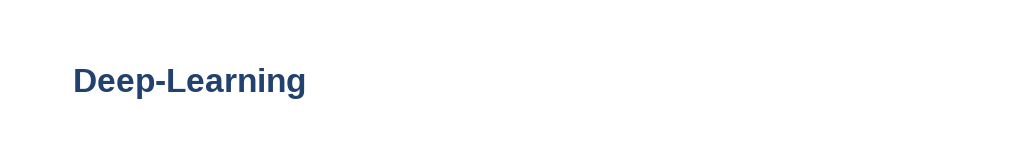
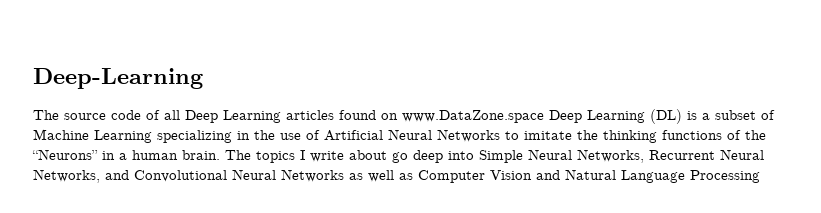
+ The source code of all Deep Learning articles found on www.DataZone.space Deep Learning (DL) is a subset of Machine Learning specializing in the use of Artificial Neural Networks to imitate the thinking functions of the “Neurons” in a human brain. The topics I write about go deep into Simple Neural Networks, Recurrent Neural Networks, and Convolutional Neural Networks as well as Computer Vision and Natural Language Processing

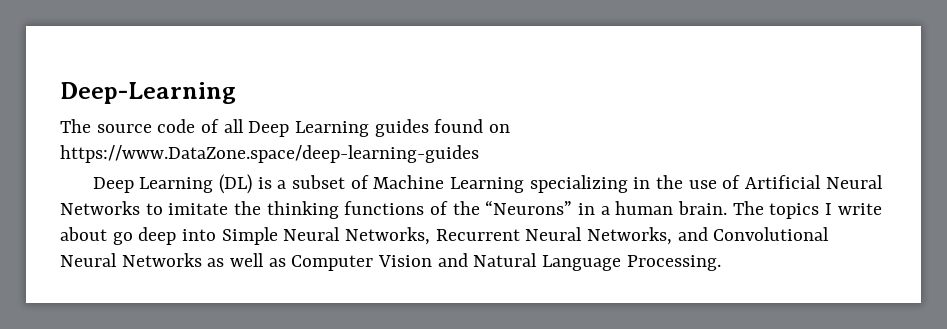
- The source code of all Deep Learning articles found on www.DataZone.space Deep Learning (DL) is a subset of Machine Learning specializing in the use of Artificial Neural Networks to imitate the thinking functions of the “Neurons” in a human brain.
+ The source code of all Deep Learning guides found on https://www.DataZone.space/deep-learning-guides
+ Deep Learning (DL) is a subset of Machine Learning specializing in the use of Artificial Neural Networks to imitate the thinking functions of the “Neurons” in a human brain.
- The topics I write about go deep into Simple Neural Networks, Recurrent Neural Networks, and Convolutional Neural Networks as well as Computer Vision and Natural Language Processing
+ The topics I write about go deep into Simple Neural Networks, Recurrent Neural Networks, and Convolutional Neural Networks as well as Computer Vision and Natural Language Processing.

